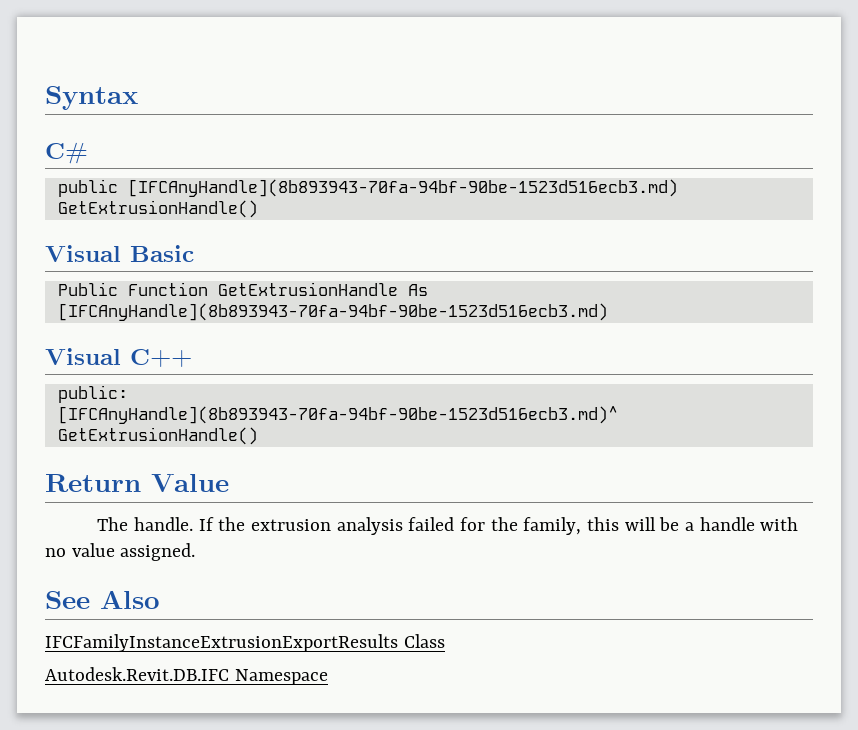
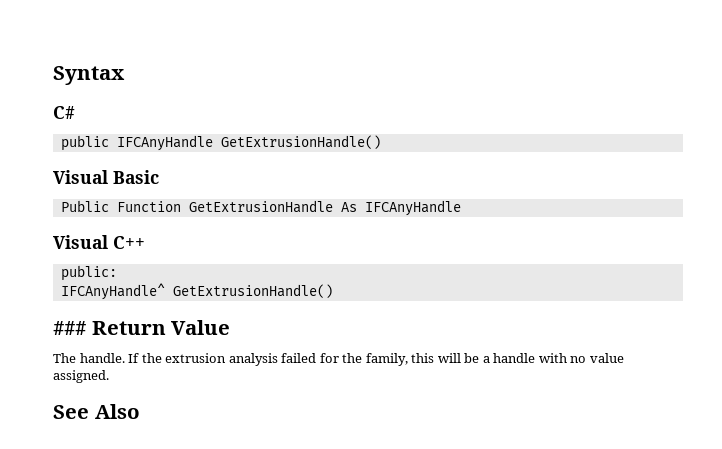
- public [IFCAnyHandle](8b893943-70fa-94bf-90be-1523d516ecb3.md) GetExtrusionHandle()
+ public IFCAnyHandle GetExtrusionHandle()
- Public Function GetExtrusionHandle As [IFCAnyHandle](8b893943-70fa-94bf-90be-1523d516ecb3.md)
+ Public Function GetExtrusionHandle As IFCAnyHandle
- [IFCAnyHandle](8b893943-70fa-94bf-90be-1523d516ecb3.md)^ GetExtrusionHandle()
- Return Value
+ IFCAnyHandle^ GetExtrusionHandle()
+ ### Return Value
- IFCFamilyInstanceExtrusionExportResults Class
- Autodesk.Revit.DB.IFC Namespace

